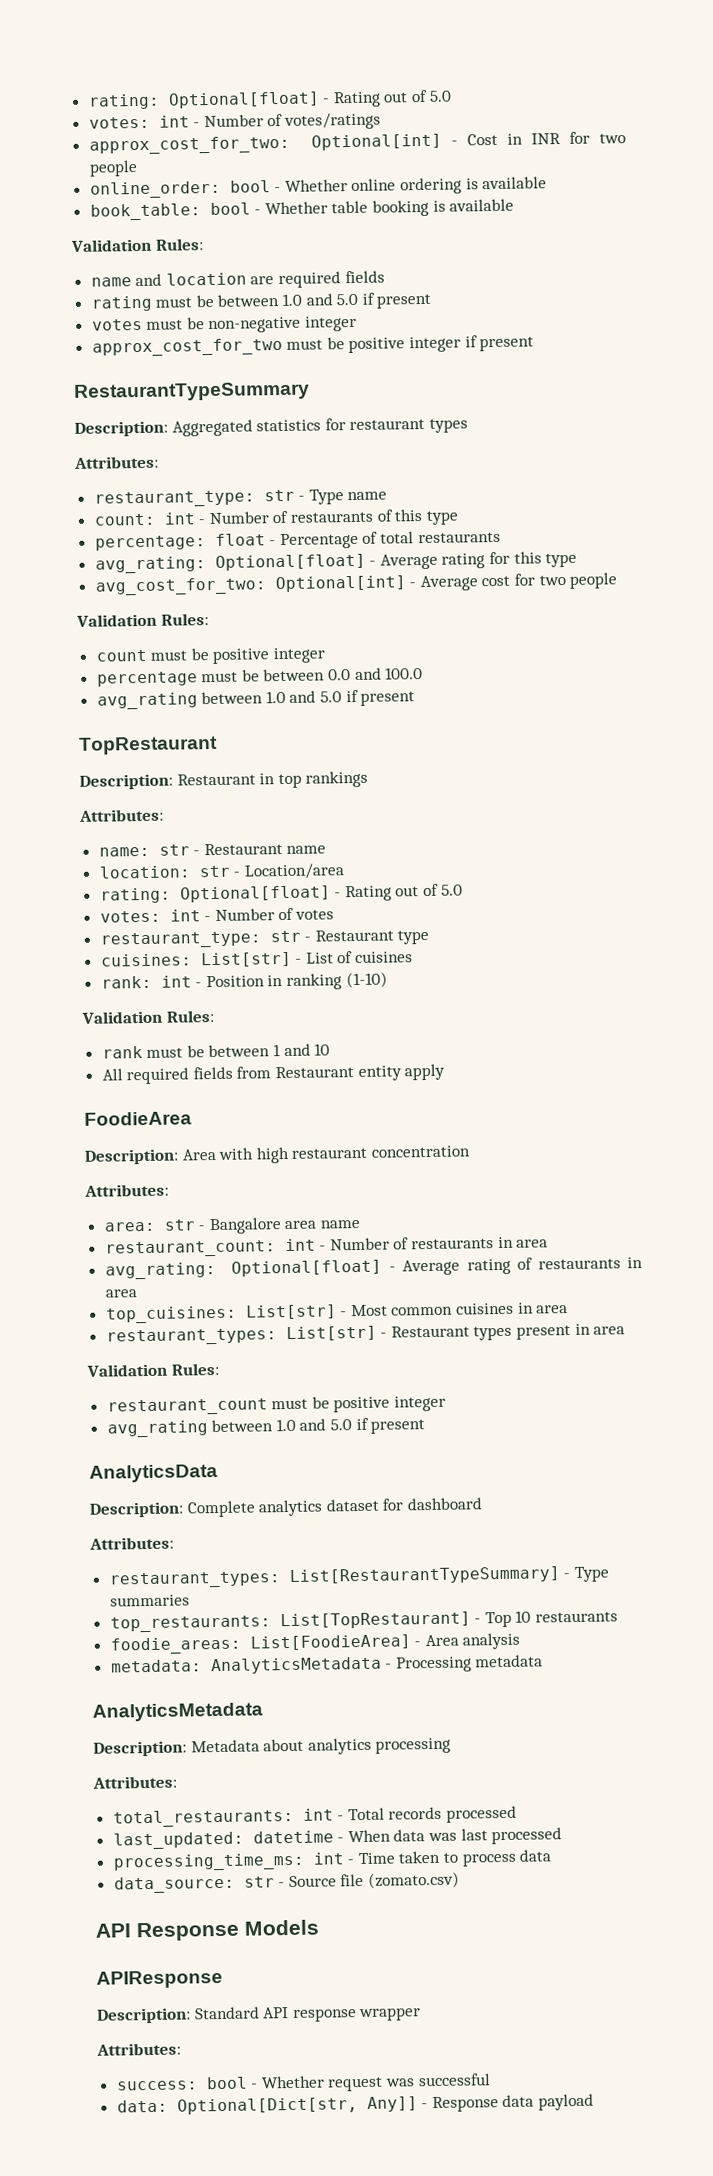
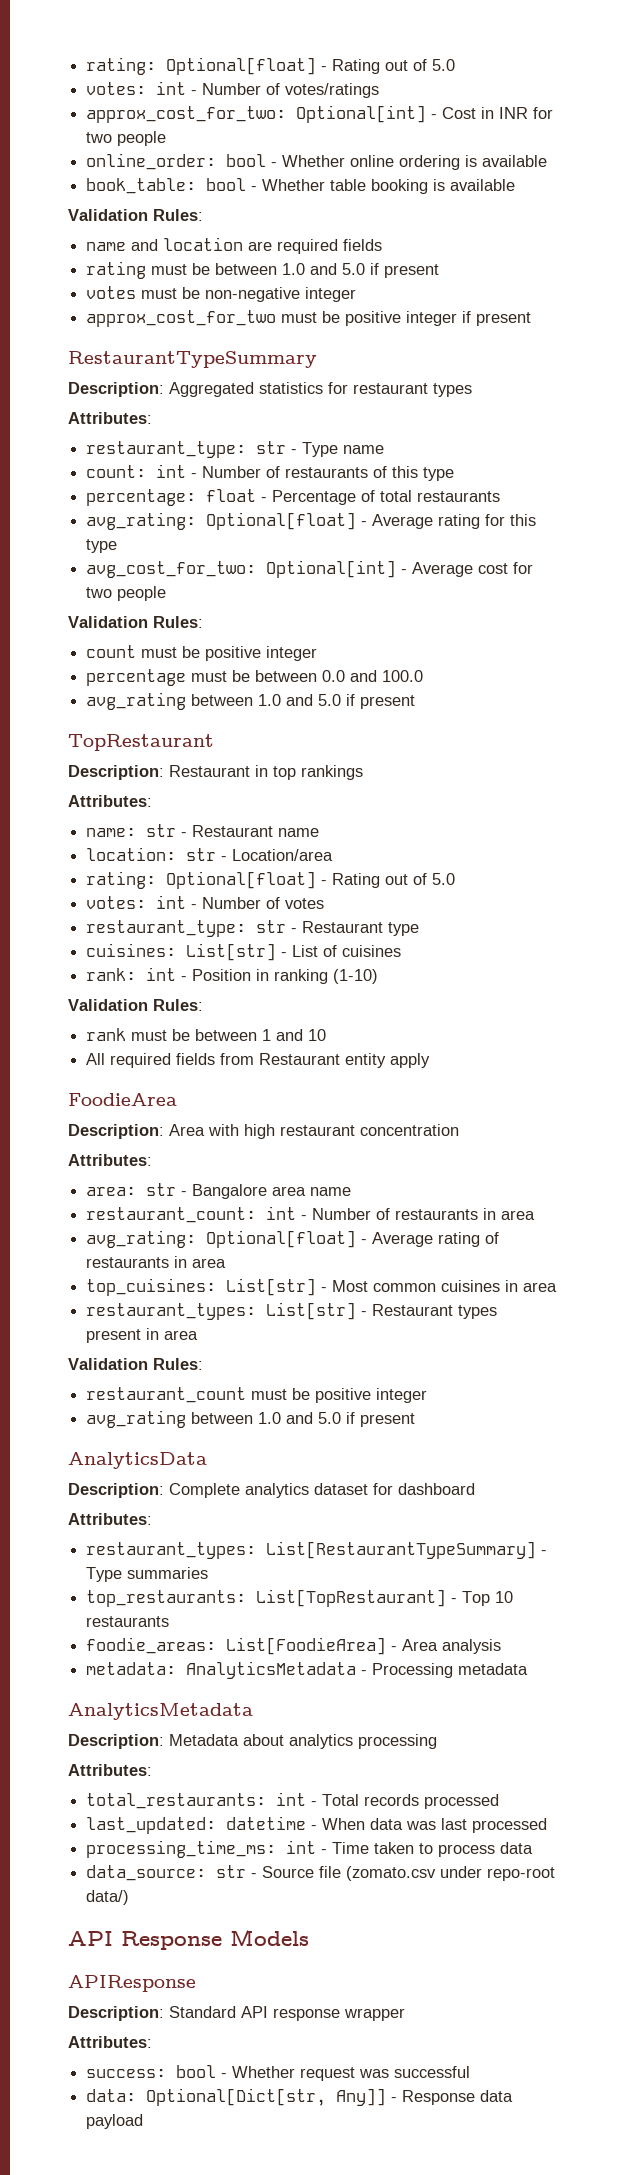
- data_source: str - Source file (zomato.csv)
+ data_source: str - Source file (zomato.csv under repo-root data/)

